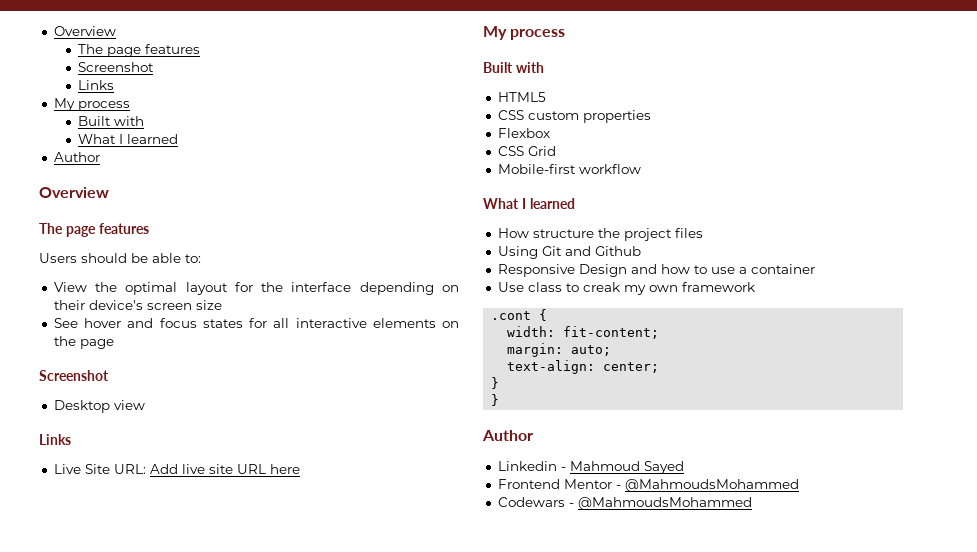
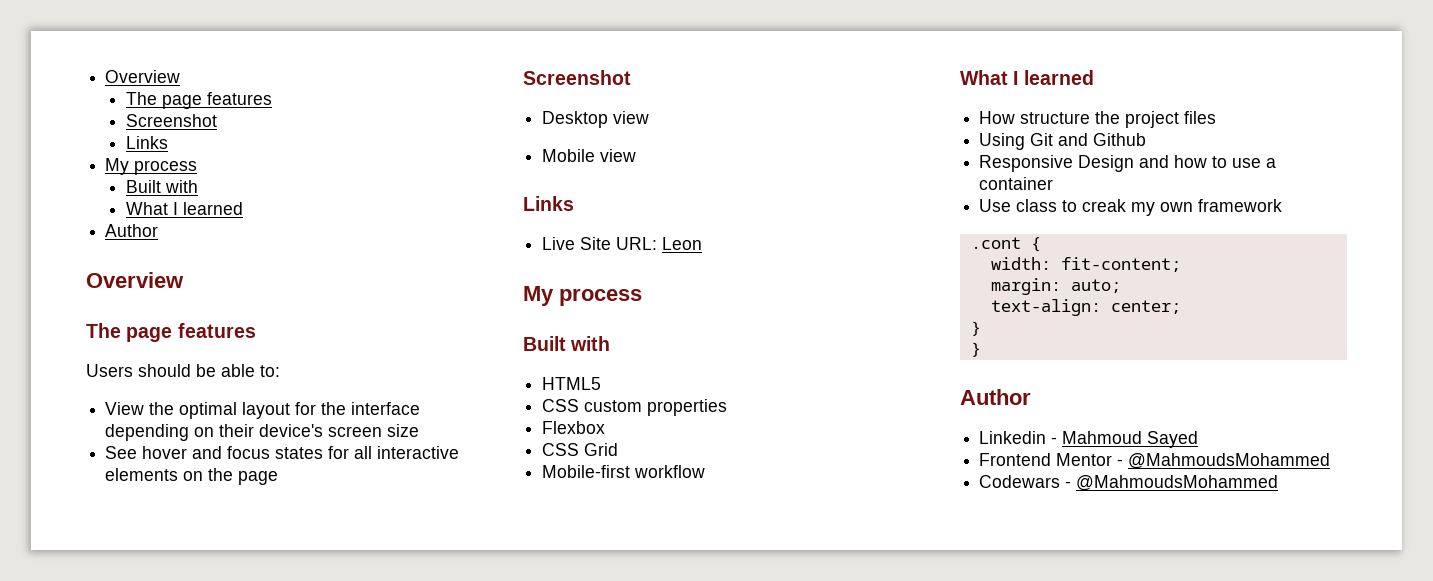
+ Mobile view
- Live Site URL: Add live site URL here
+ Live Site URL: Leon

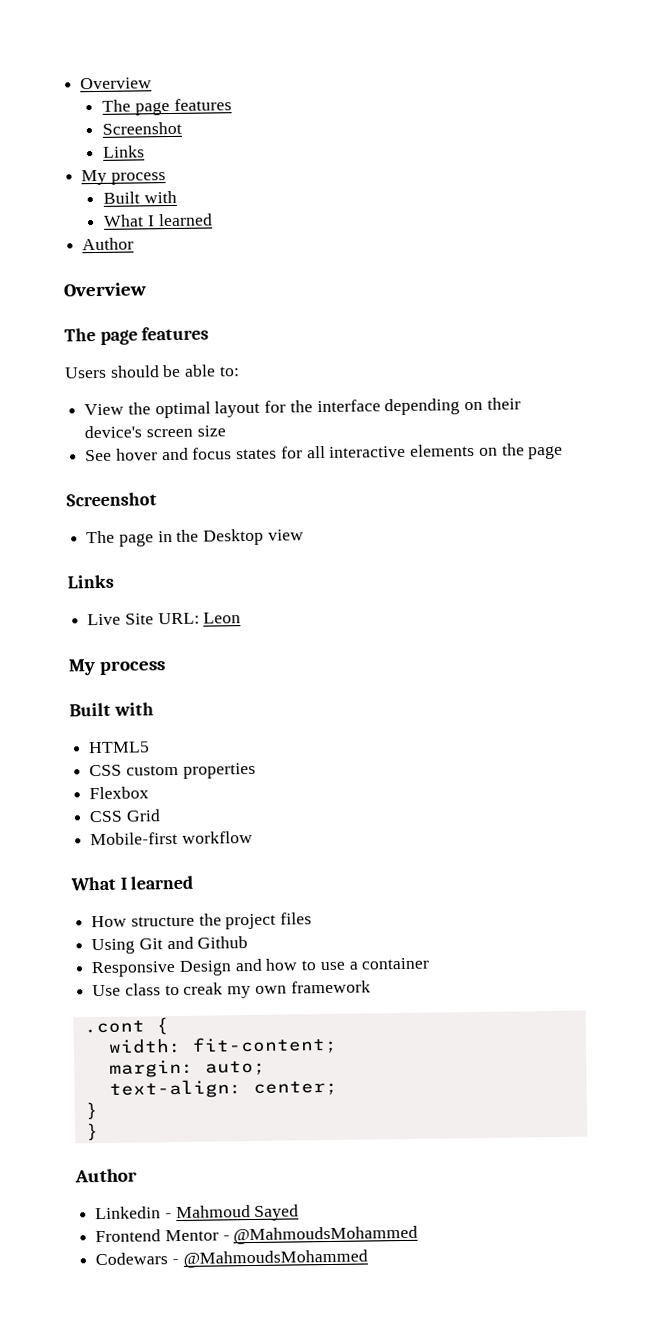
- Desktop view
+ The page in the Desktop view
- Mobile view

